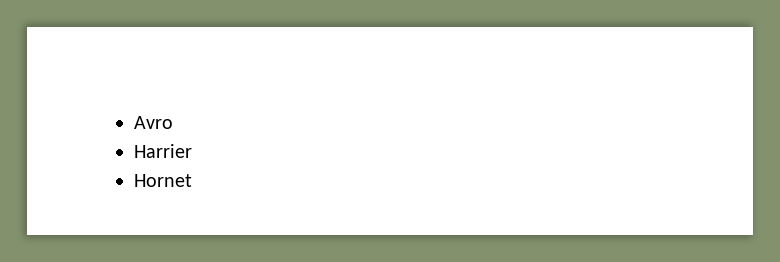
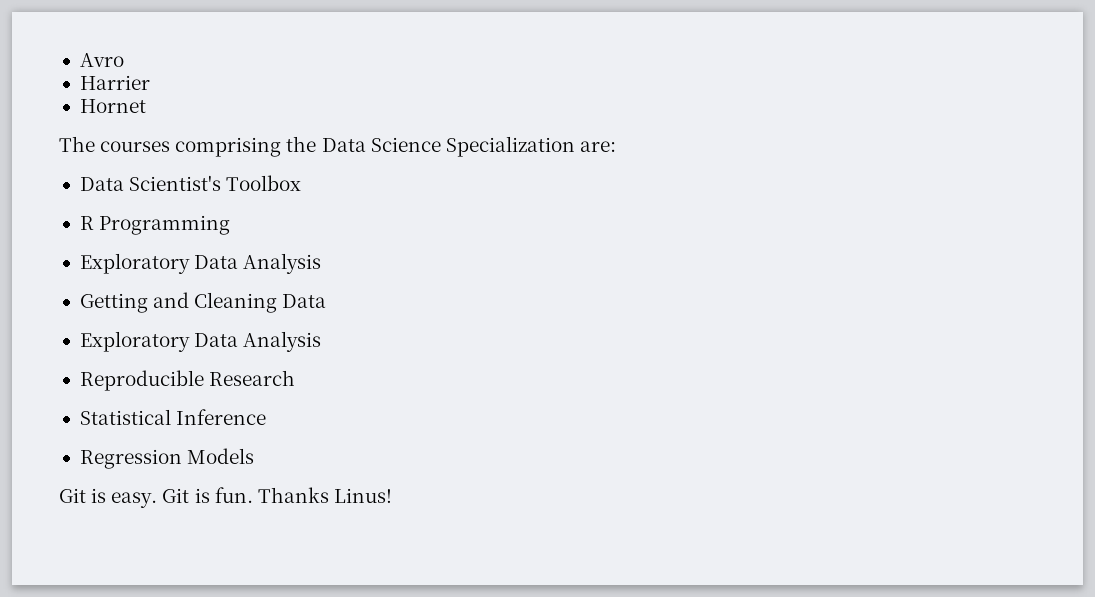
+ The courses comprising the Data Science Specialization are:
+ Data Scientist's Toolbox
+ R Programming
+ Exploratory Data Analysis
+ Getting and Cleaning Data
+ Exploratory Data Analysis
+ Reproducible Research
+ Statistical Inference
+ Regression Models
+ Git is easy. Git is fun. Thanks Linus!

